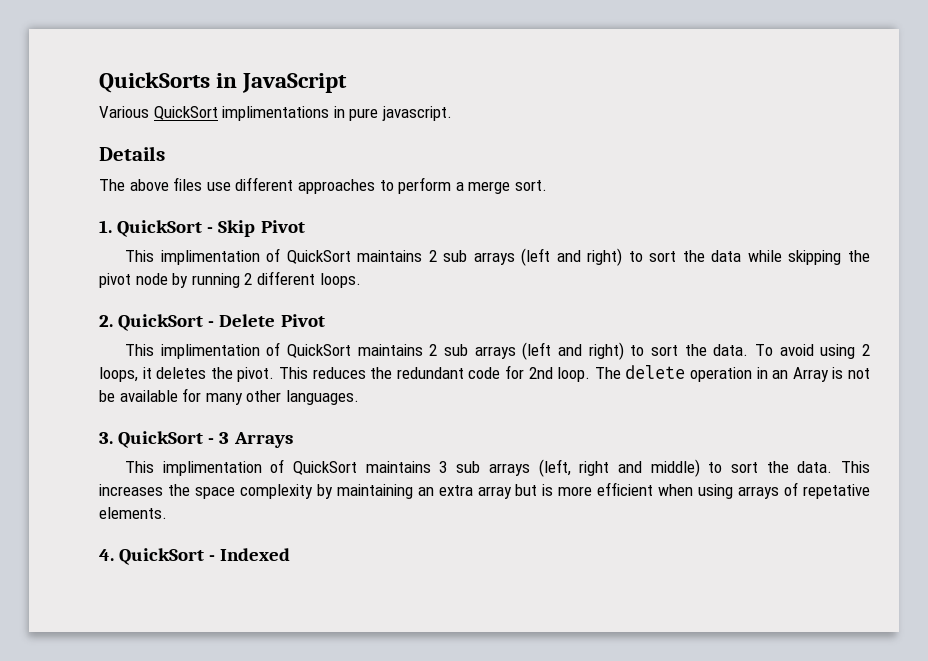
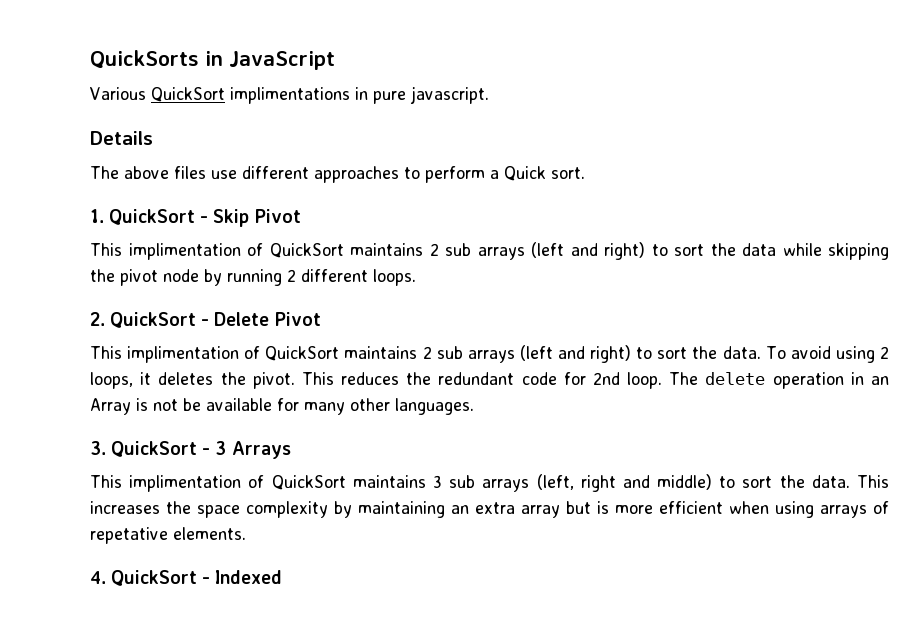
- The above files use different approaches to perform a merge sort.
+ The above files use different approaches to perform a Quick sort.

